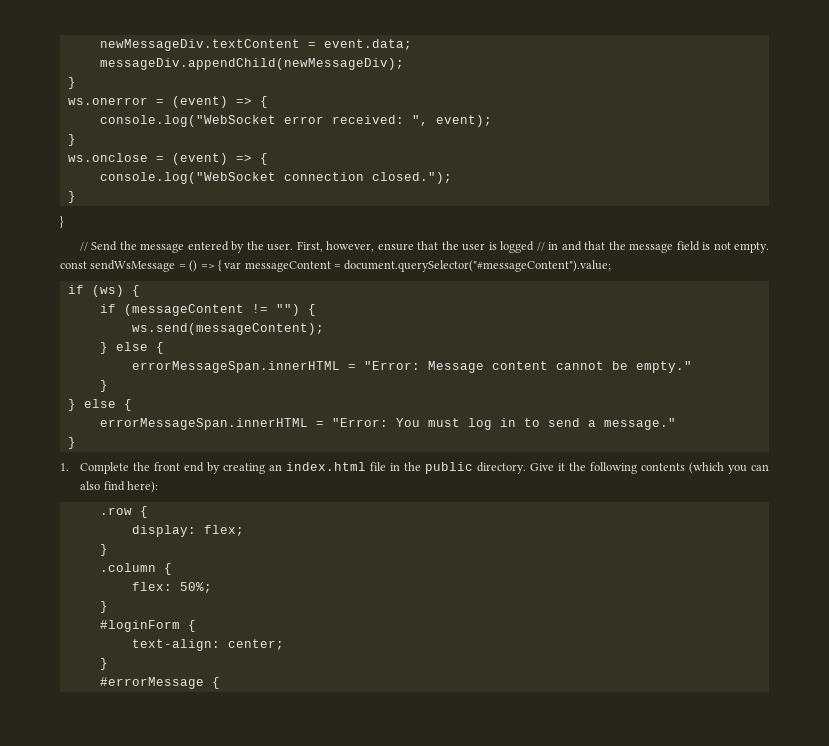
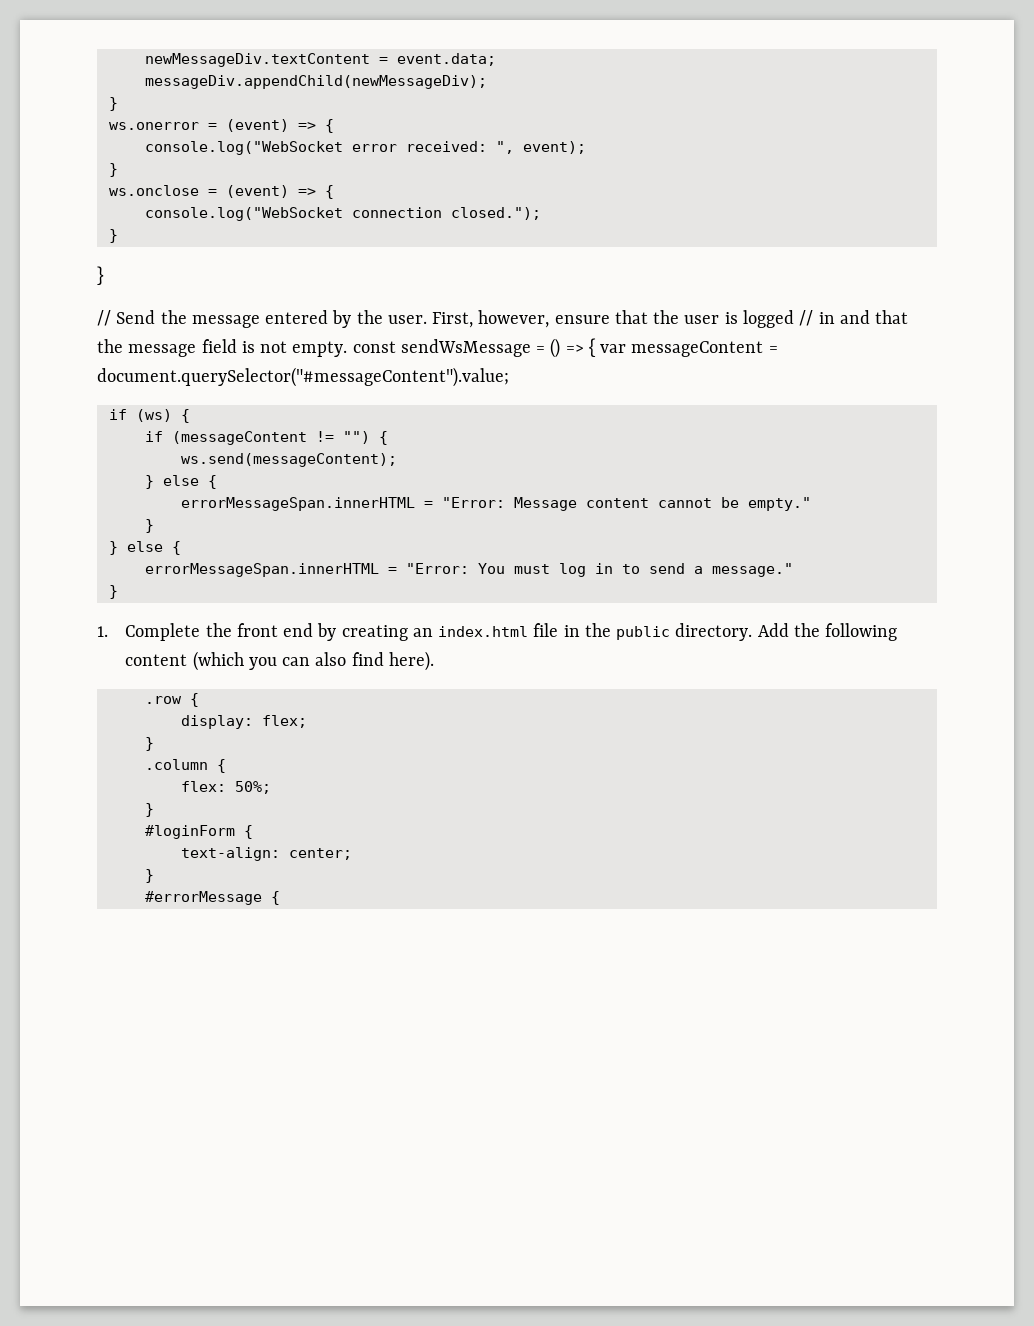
- Give it the following contents (which you can also find here):
+ Add the following content (which you can also find here).

